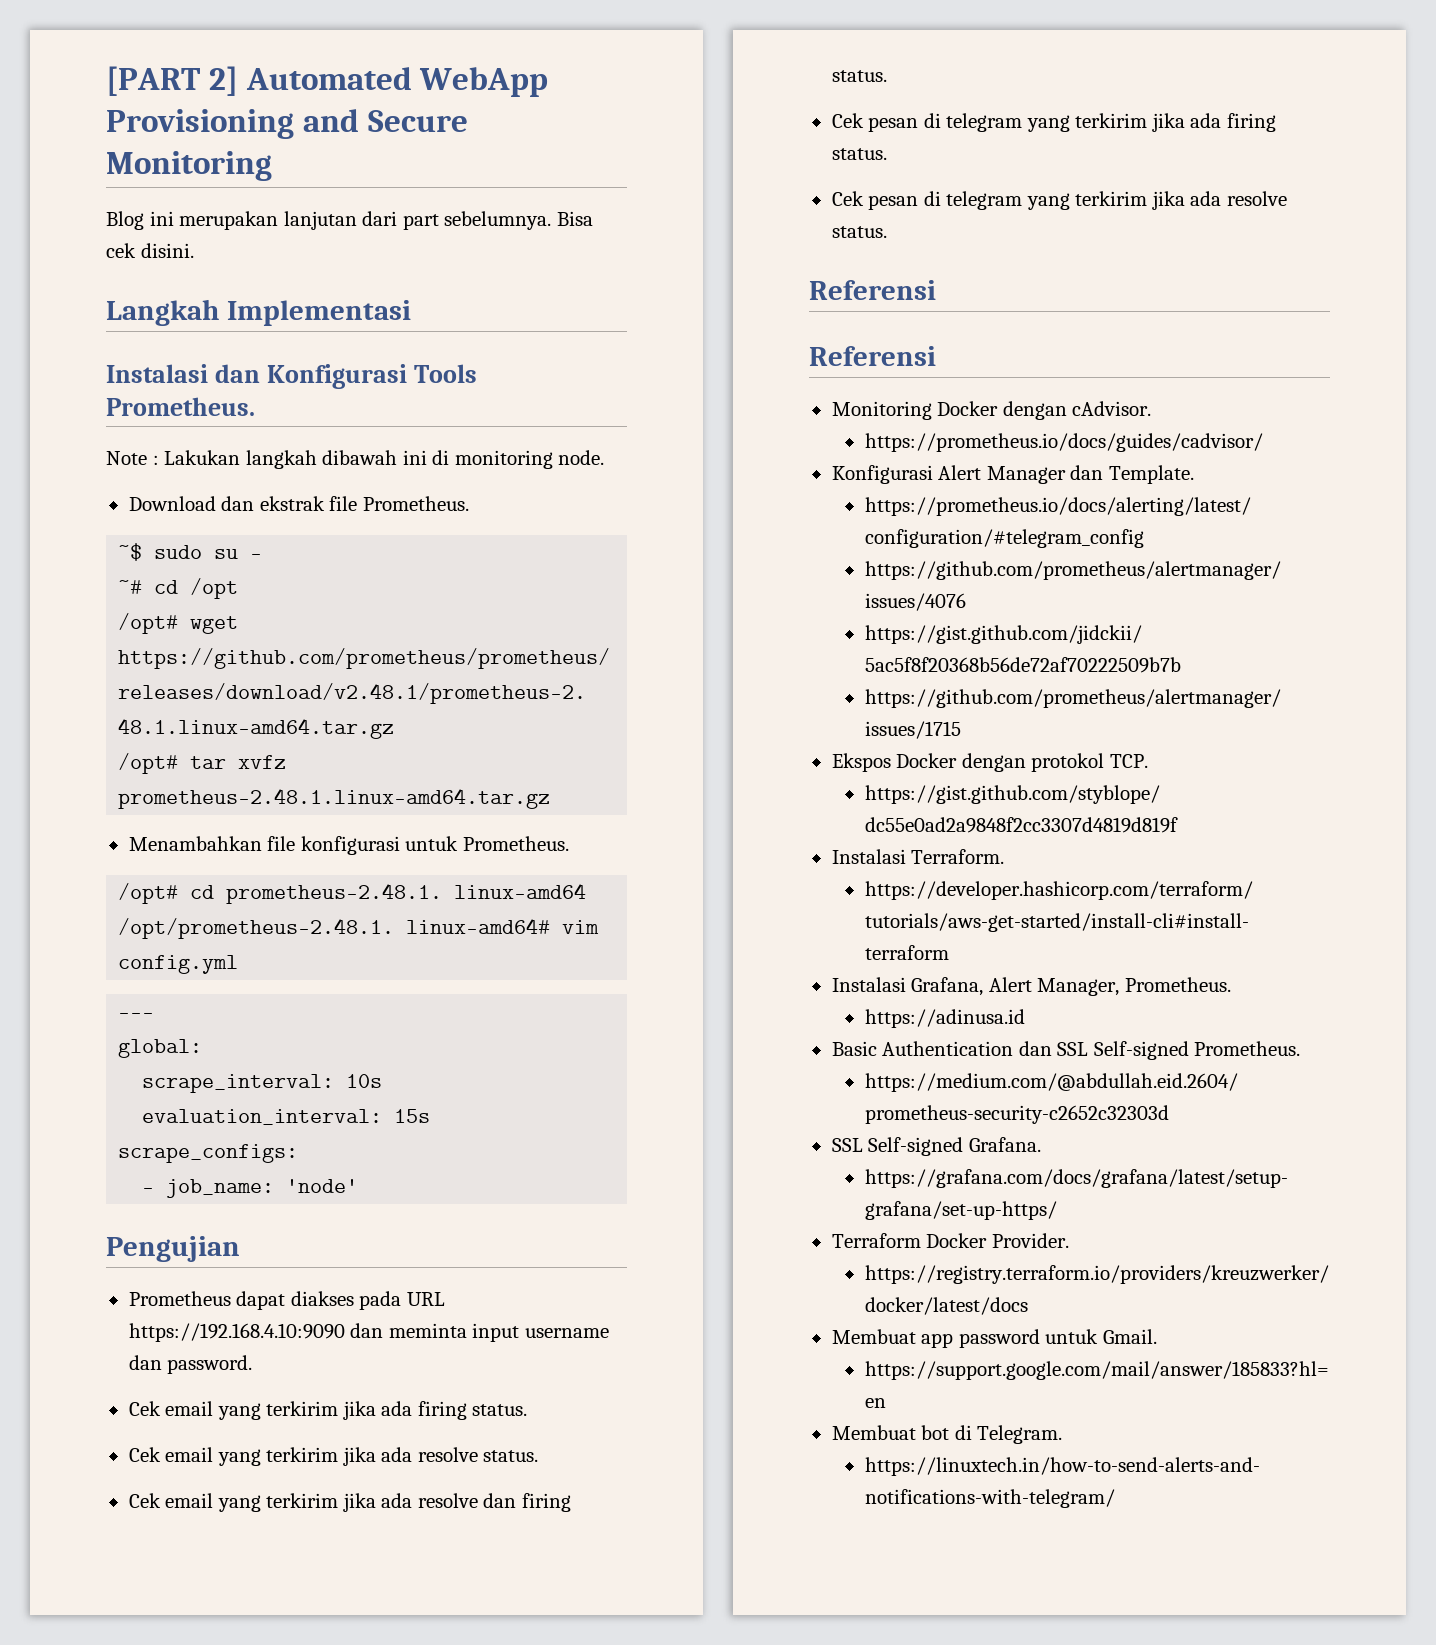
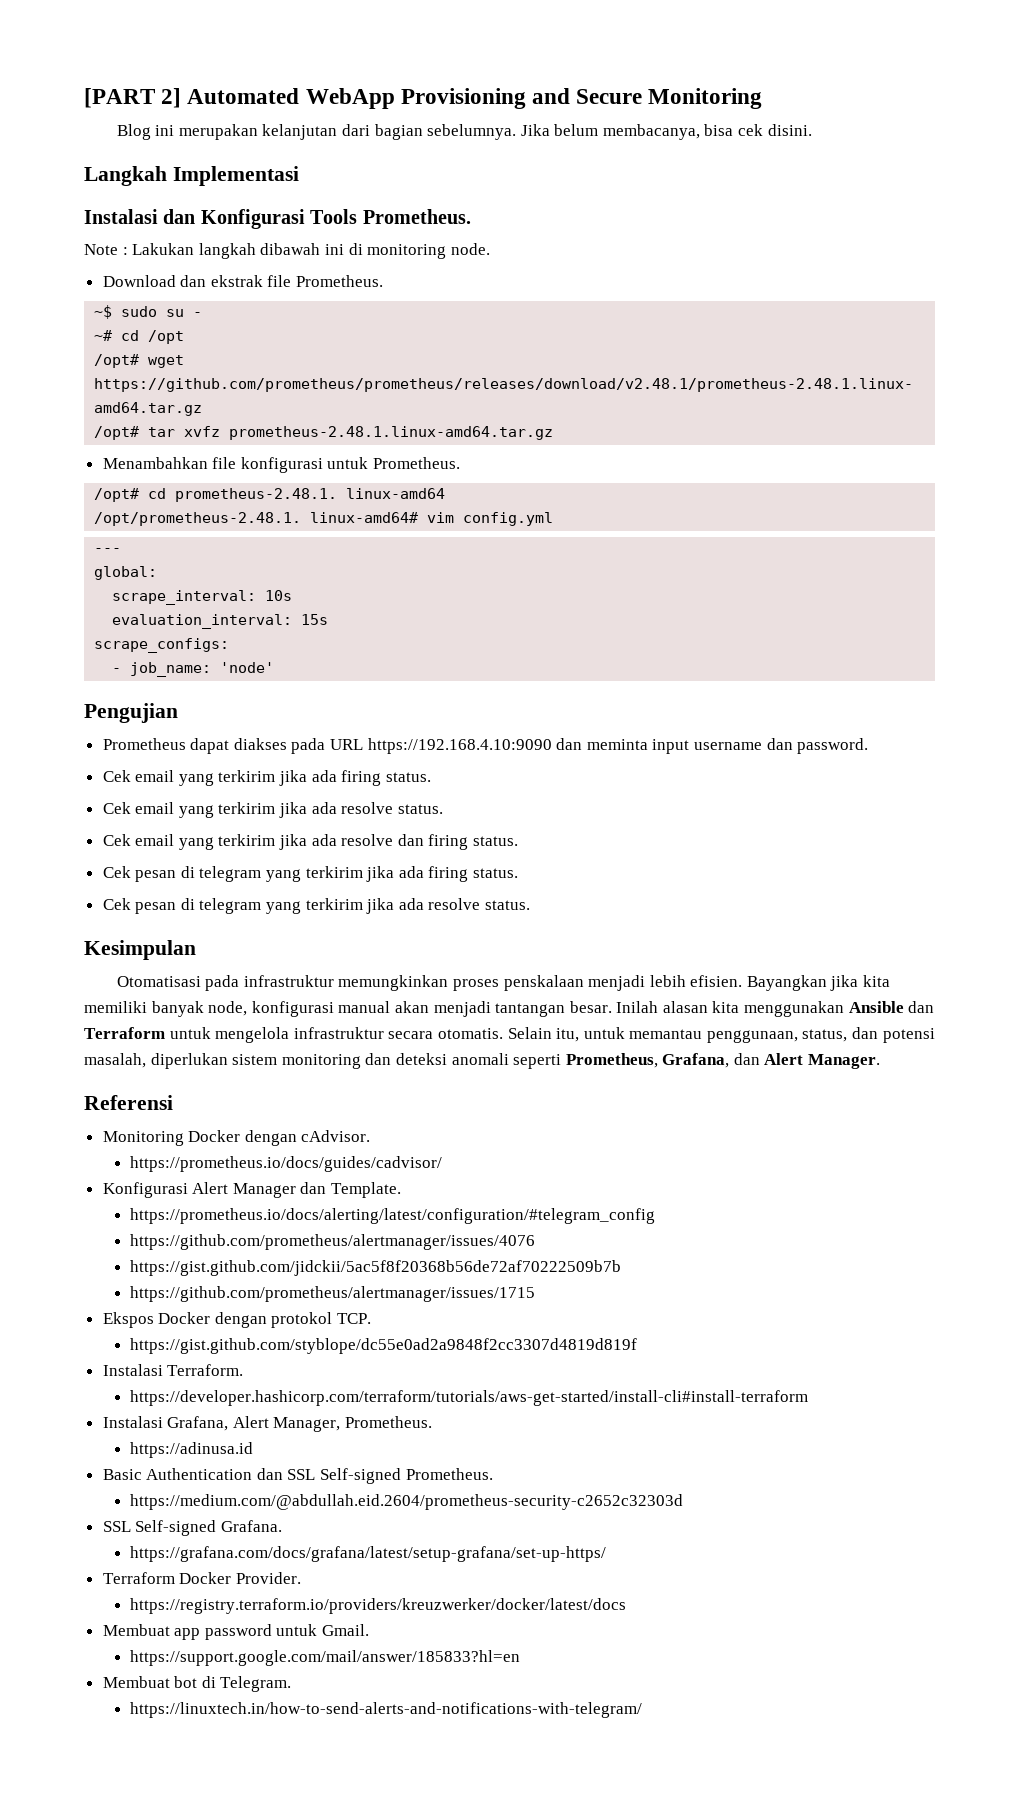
- Blog ini merupakan lanjutan dari part sebelumnya. Bisa cek disini.
+ Blog ini merupakan kelanjutan dari bagian sebelumnya. Jika belum membacanya, bisa cek disini.
  Cek pesan di telegram yang terkirim jika ada resolve status.
- Referensi
+ Kesimpulan
+ Otomatisasi pada infrastruktur memungkinkan proses penskalaan menjadi lebih efisien. Bayangkan jika kita memiliki banyak node, konfigurasi manual akan menjadi tantangan besar. Inilah alasan kita menggunakan Ansible dan Terraform untuk mengelola infrastruktur secara otomatis. Selain itu, untuk memantau penggunaan, status, dan potensi masalah, diperlukan sistem monitoring dan deteksi anomali seperti Prometheus, Grafana, dan Alert Manager.

